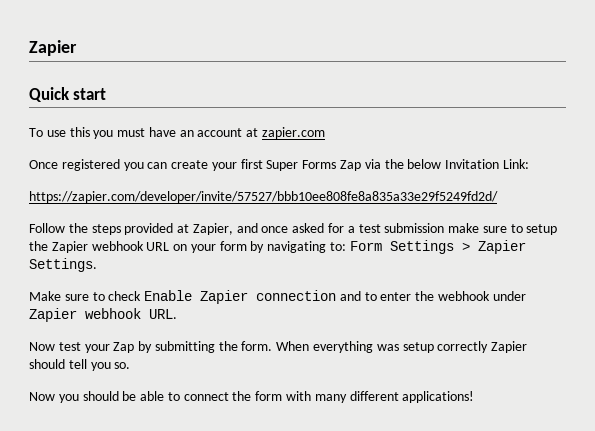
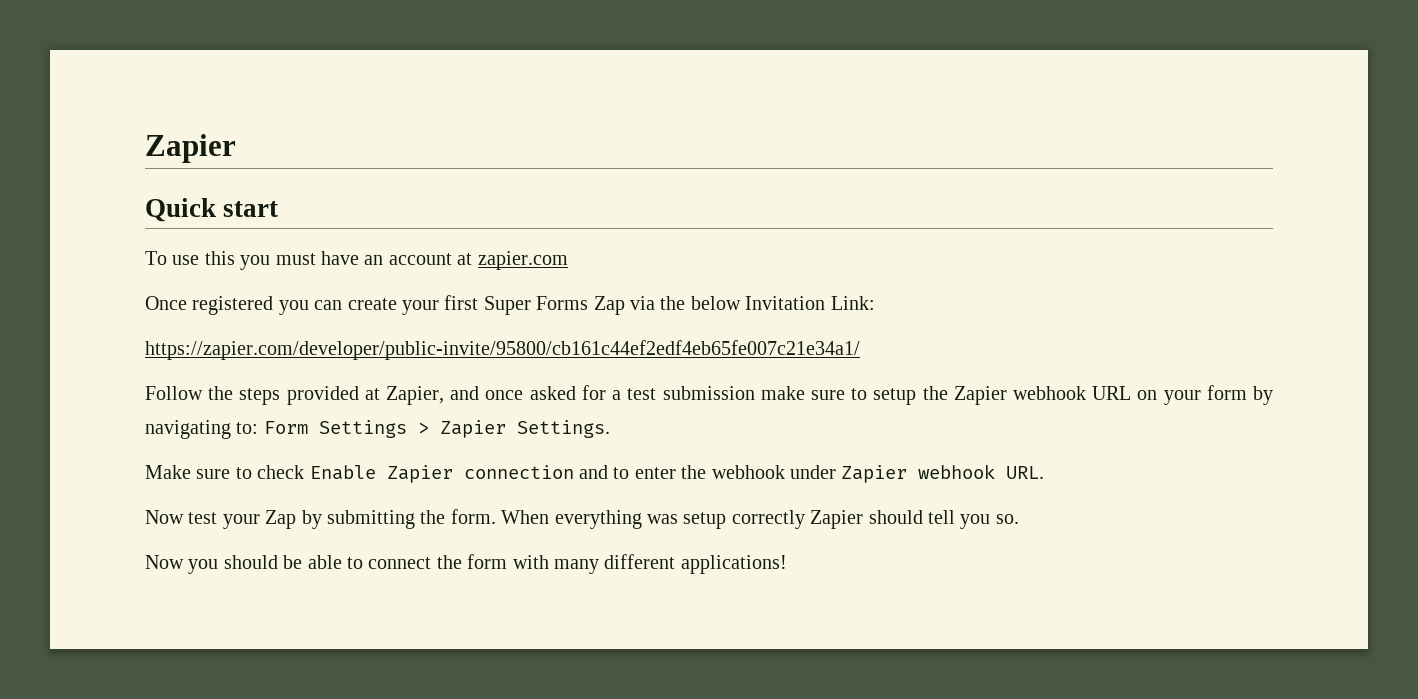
- https://zapier.com/developer/invite/57527/bbb10ee808fe8a835a33e29f5249fd2d/
+ https://zapier.com/developer/public-invite/95800/cb161c44ef2edf4eb65fe007c21e34a1/

